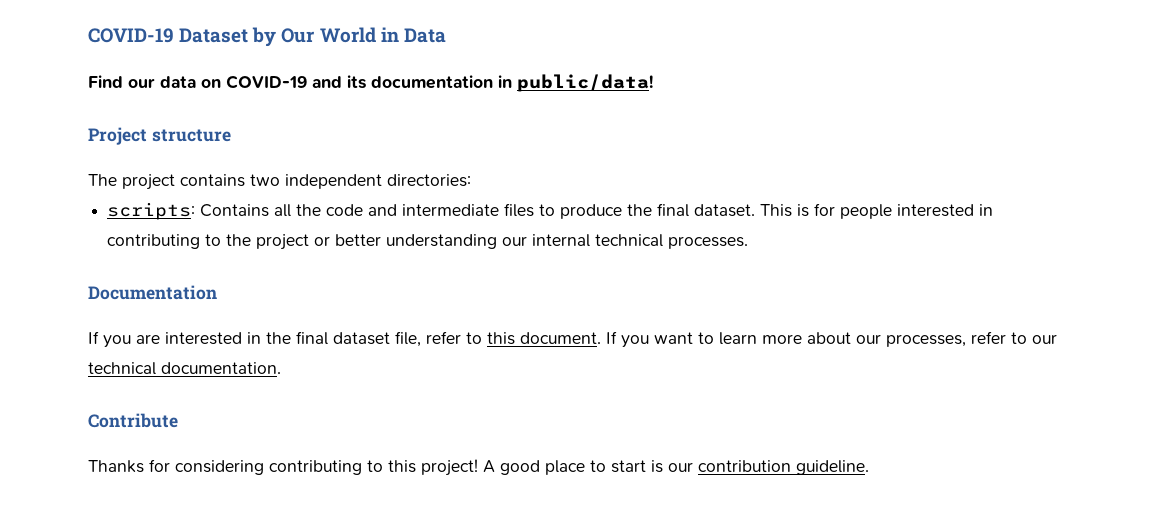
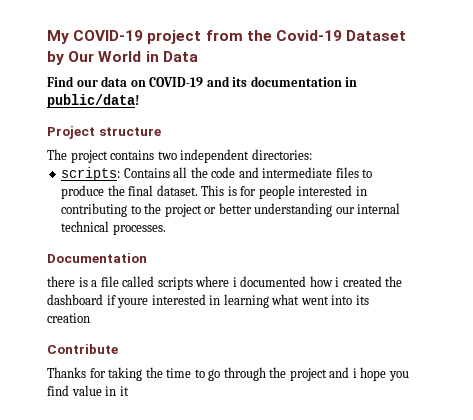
- COVID-19 Dataset by Our World in Data
+ My COVID-19 project from the Covid-19 Dataset by Our World in Data
- If you are interested in the final dataset file, refer to this document. If you want to learn more about our processes, refer to our technical documentation.
+ there is a file called scripts where i documented how i created the dashboard if youre interested in learning what went into its creation
  Contribute
- Thanks for considering contributing to this project! A good place to start is our contribution guideline.
+ Thanks for taking the time to go through the project and i hope you find value in it

